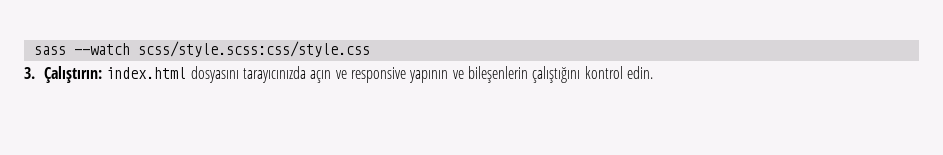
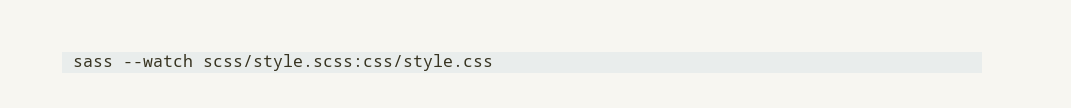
- 3. Çalıştırın: index.html dosyasını tarayıcınızda açın ve responsive yapının ve bileşenlerin çalıştığını kontrol edin.

